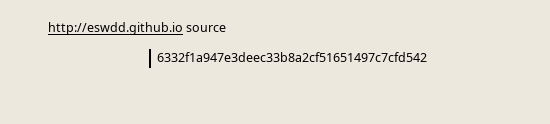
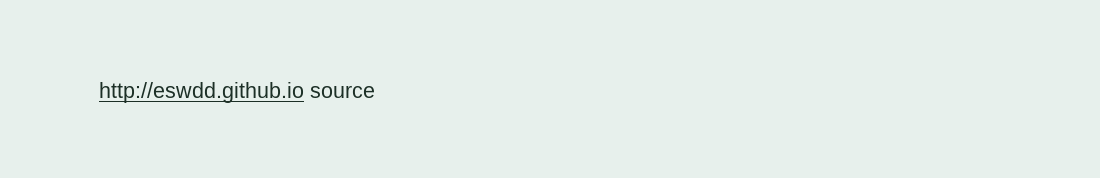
- 6332f1a947e3deec33b8a2cf51651497c7cfd542

